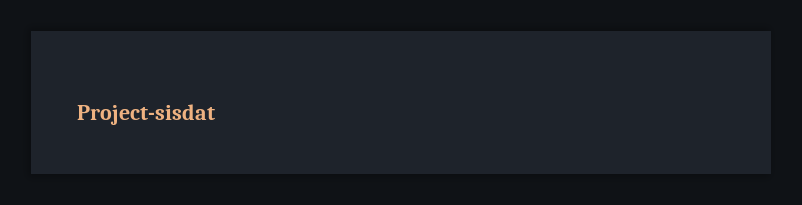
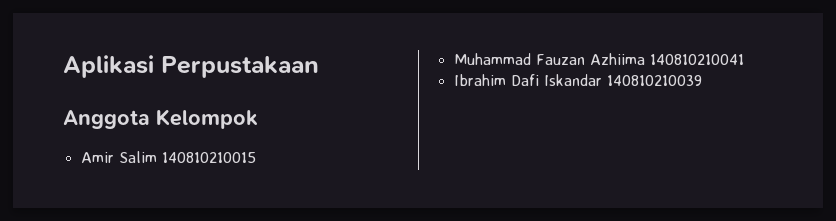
- Project-sisdat
+ Aplikasi Perpustakaan
+ Anggota Kelompok
+ Amir Salim 140810210015
+ Muhammad Fauzan Azhiima 140810210041
+ Ibrahim Dafi Iskandar 140810210039

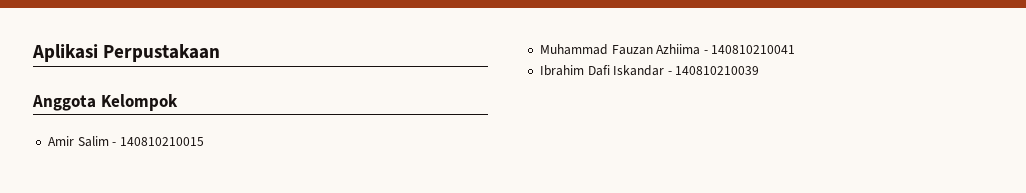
- Amir Salim 140810210015
+ Amir Salim - 140810210015
- Muhammad Fauzan Azhiima 140810210041
+ Muhammad Fauzan Azhiima - 140810210041
- Ibrahim Dafi Iskandar 140810210039
+ Ibrahim Dafi Iskandar - 140810210039

